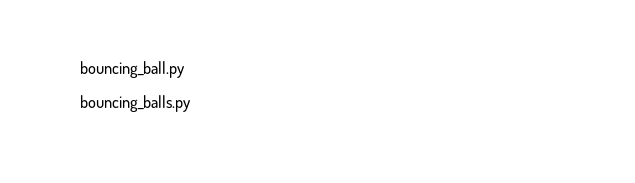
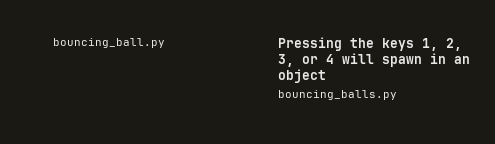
+ Pressing the keys 1, 2, 3, or 4 will spawn in an object

